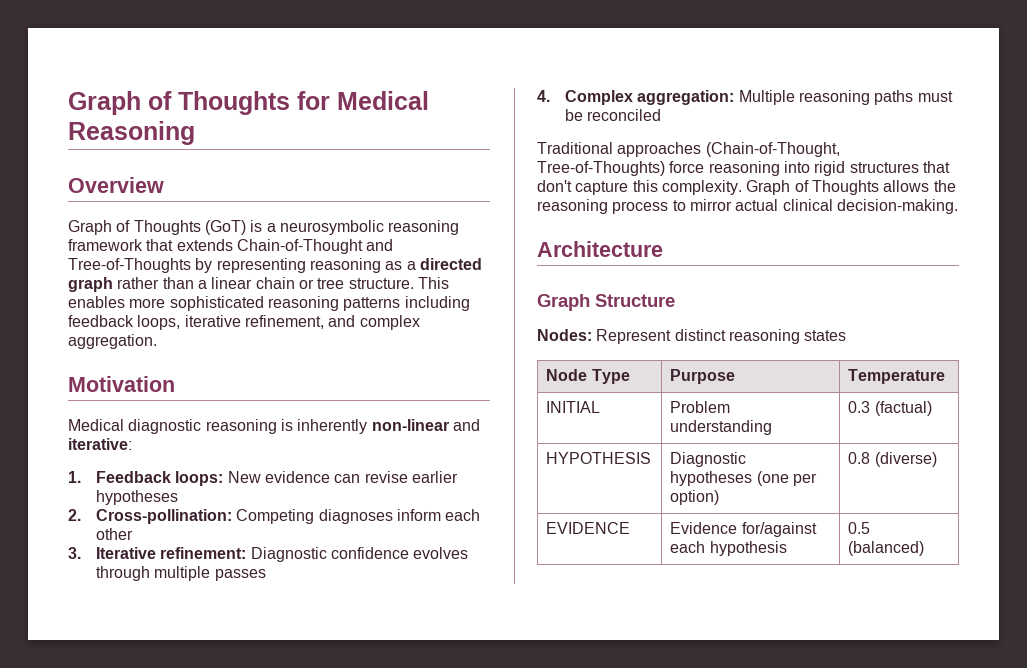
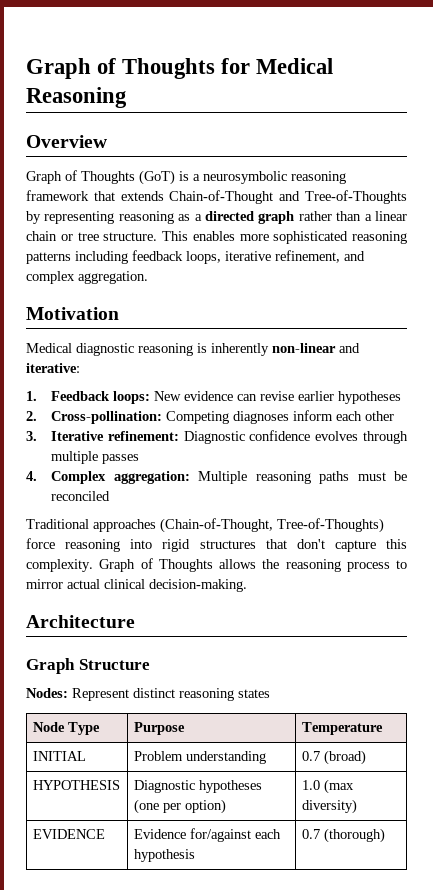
- INITIAL | Problem understanding | 0.3 (factual)
+ INITIAL | Problem understanding | 0.7 (broad)
- HYPOTHESIS | Diagnostic hypotheses (one per option) | 0.8 (diverse)
+ HYPOTHESIS | Diagnostic hypotheses (one per option) | 1.0 (max diversity)
- EVIDENCE | Evidence for/against each hypothesis | 0.5 (balanced)
+ EVIDENCE | Evidence for/against each hypothesis | 0.7 (thorough)

